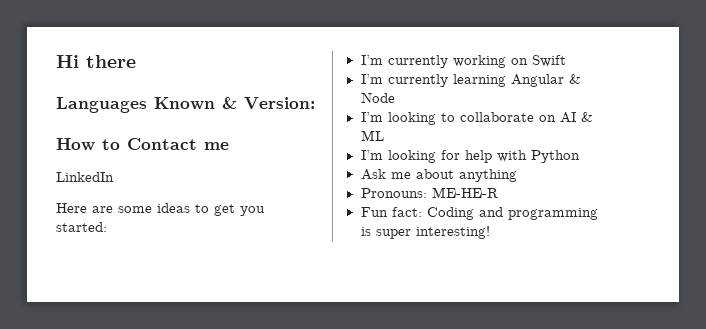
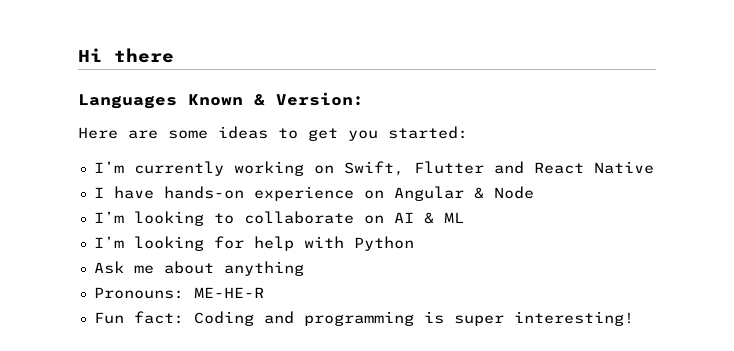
- How to Contact me
- LinkedIn
- I’m currently working on Swift
- I’m currently learning Angular & Node
+ I’m currently working on Swift, Flutter and React Native
+ I have hands-on experience on Angular & Node

